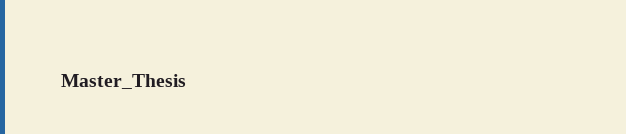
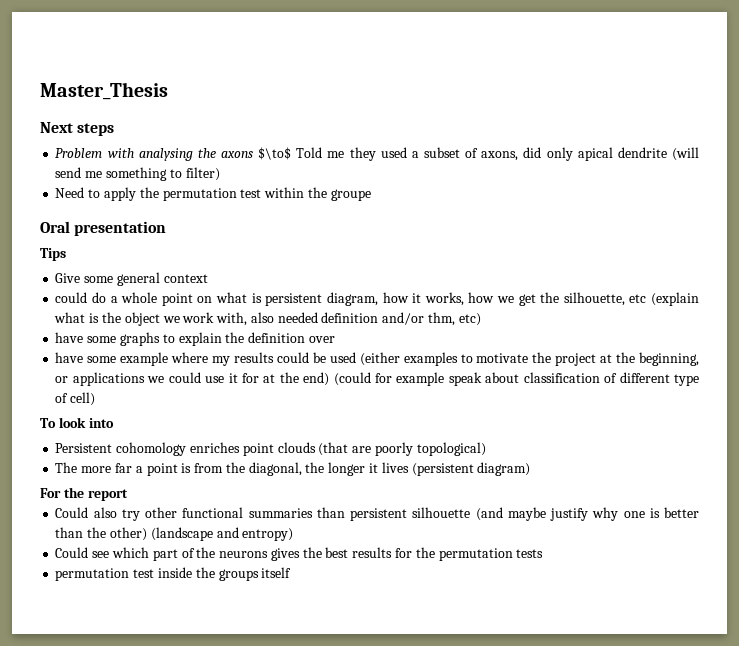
+ Next steps
+ Problem with analysing the axons $\to$ Told me they used a subset of axons, did only apical dendrite (will send me something to filter)
+ Need to apply the permutation test within the groupe
+ Oral presentation
+ Tips
+ Give some general context
+ could do a whole point on what is persistent diagram, how it works, how we get the silhouette, etc (explain what is the object we work with, also needed definition and/or thm, etc)
+ have some graphs to explain the definition over
+ have some example where my results could be used (either examples to motivate the project at the beginning, or applications we could use it for at the end) (could for example speak about classification of different type of cell)
+ To look into
+ Persistent cohomology enriches point clouds (that are poorly topological)
+ The more far a point is from the diagonal, the longer it lives (persistent diagram)
+ For the report
+ Could also try other functional summaries than persistent silhouette (and maybe justify why one is better than the other) (landscape and entropy)
+ Could see which part of the neurons gives the best results for the permutation tests
+ permutation test inside the groups itself

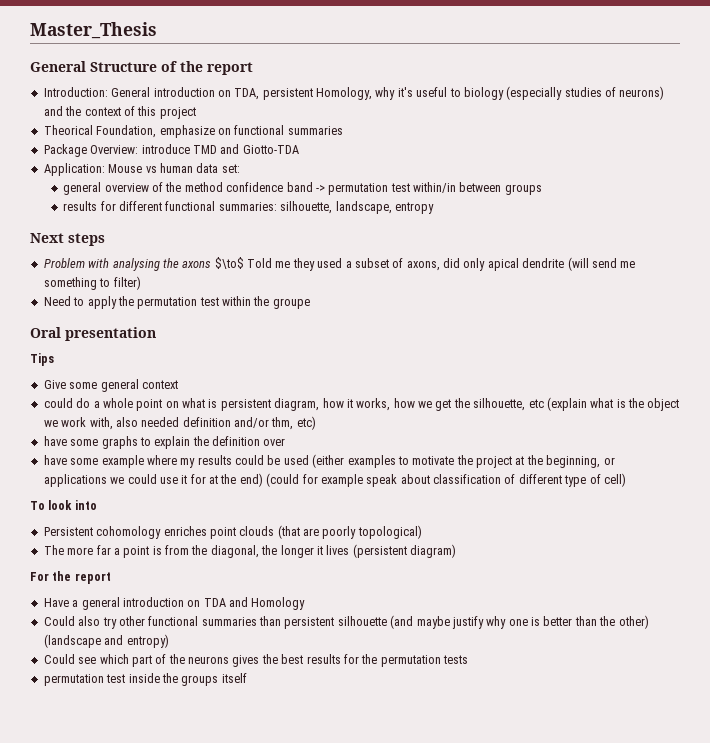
+ General Structure of the report
+ Introduction: General introduction on TDA, persistent Homology, why it's useful to biology (especially studies of neurons) and the context of this project
+ Theorical Foundation, emphasize on functional summaries
+ Package Overview: introduce TMD and Giotto-TDA
+ Application: Mouse vs human data set:
+ general overview of the method confidence band -> permutation test within/in between groups
+ results for different functional summaries: silhouette, landscape, entropy
+ Have a general introduction on TDA and Homology

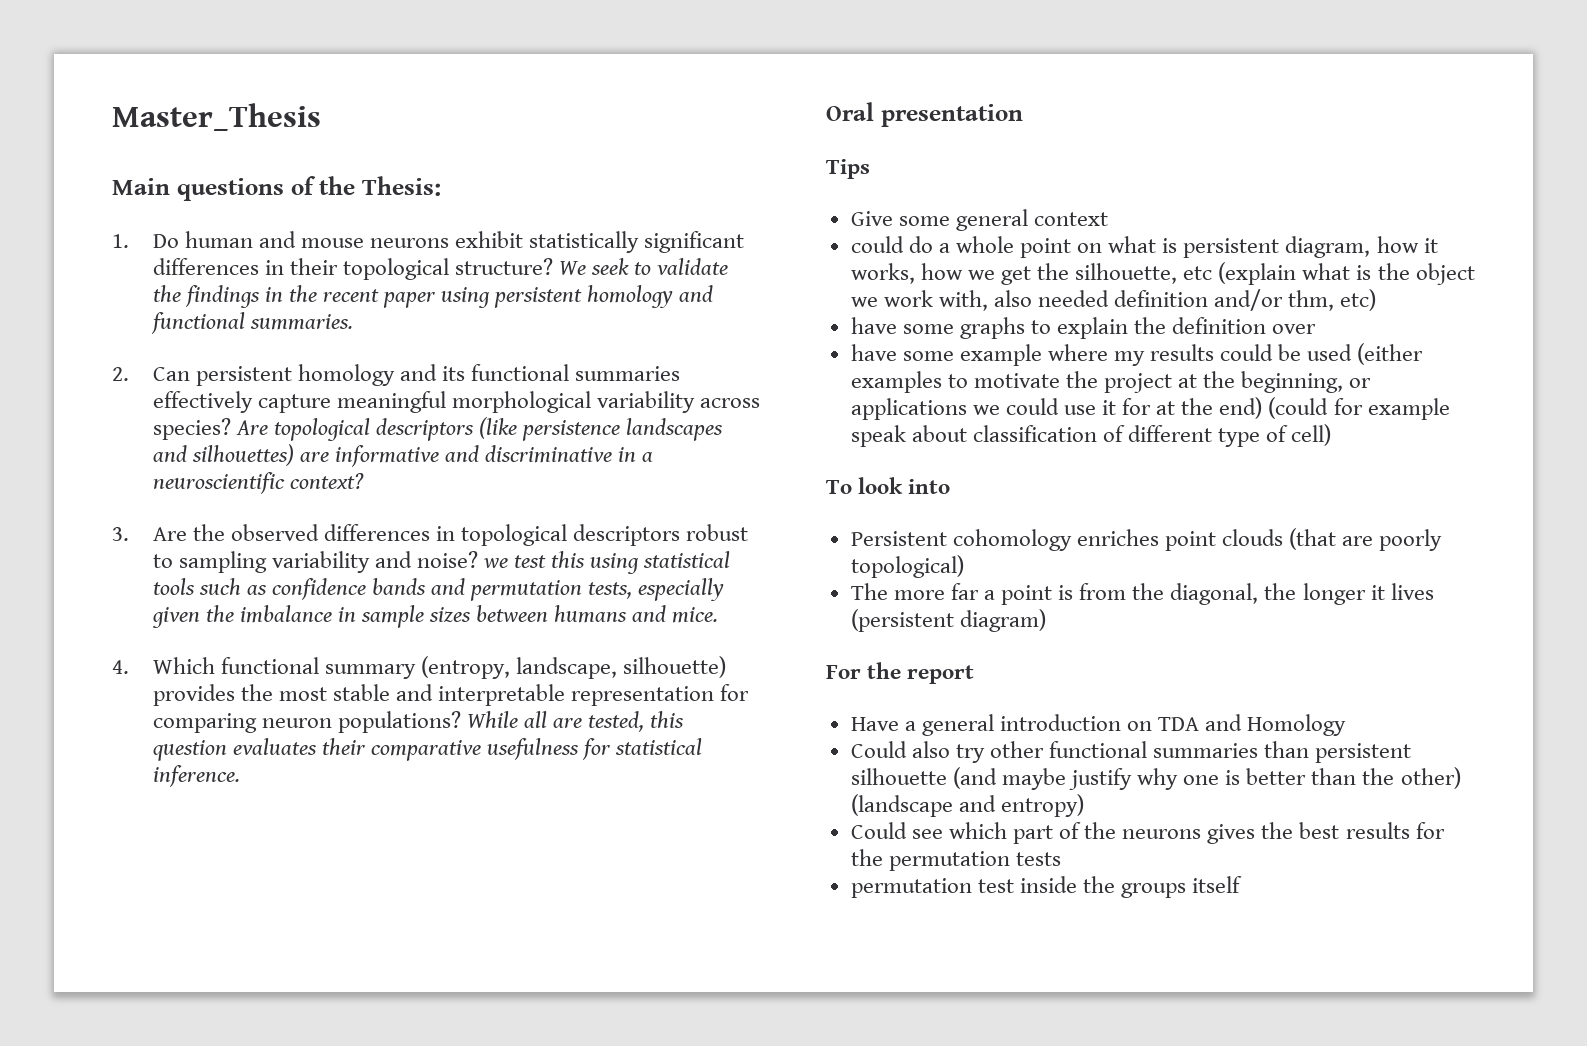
- General Structure of the report
- Introduction: General introduction on TDA, persistent Homology, why it's useful to biology (especially studies of neurons) and the context of this project
- Theorical Foundation, emphasize on functional summaries
- Package Overview: introduce TMD and Giotto-TDA
- Application: Mouse vs human data set:
- general overview of the method confidence band -> permutation test within/in between groups
- results for different functional summaries: silhouette, landscape, entropy
- Next steps
- Problem with analysing the axons $\to$ Told me they used a subset of axons, did only apical dendrite (will send me something to filter)
- Need to apply the permutation test within the groupe
+ Main questions of the Thesis:
+ 1. Do human and mouse neurons exhibit statistically significant differences in their topological structure? We seek to validate the findings in the recent paper using persistent homology and functional summaries.
+ 2. Can persistent homology and its functional summaries effectively capture meaningful morphological variability across species? Are topological descriptors (like persistence landscapes and silhouettes) are informative and discriminative in a neuroscientific context?
+ 3. Are the observed differences in topological descriptors robust to sampling variability and noise? we test this using statistical tools such as confidence bands and permutation tests, especially given the imbalance in sample sizes between humans and mice.
+ 4. Which functional summary (entropy, landscape, silhouette) provides the most stable and interpretable representation for comparing neuron populations? While all are tested, this question evaluates their comparative usefulness for statistical inference.

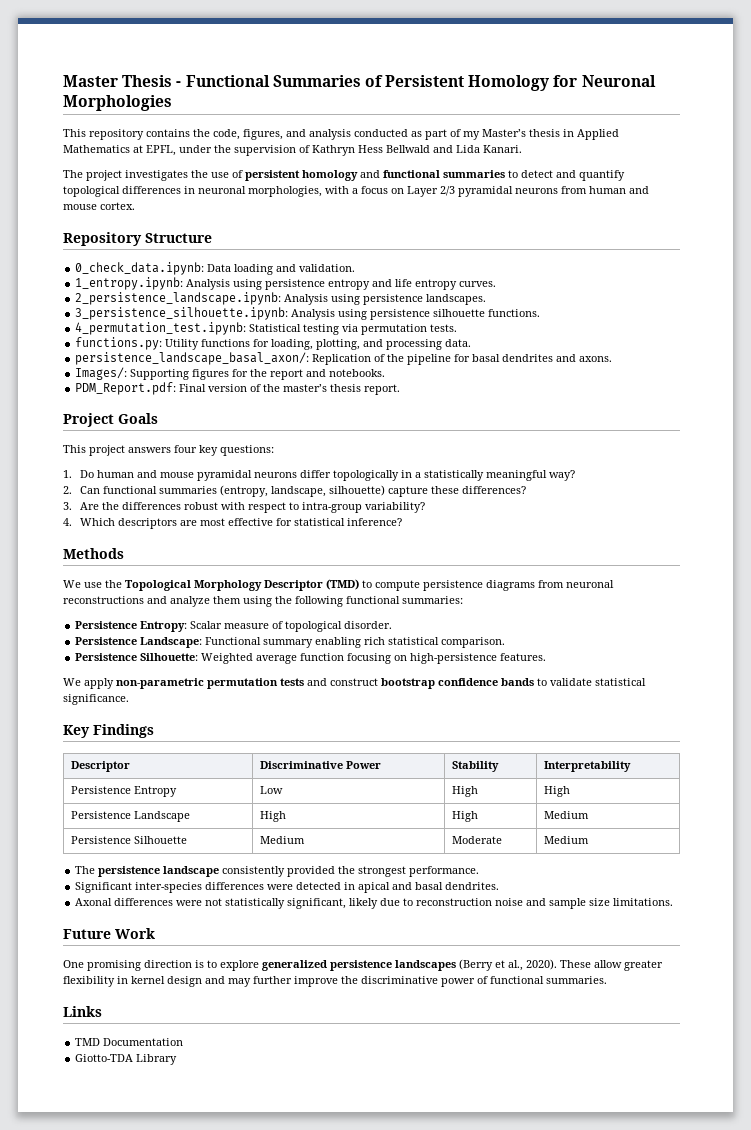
- Master_Thesis
- Main questions of the Thesis:
+ Master Thesis - Functional Summaries of Persistent Homology for Neuronal Morphologies
+ This repository contains the code, figures, and analysis conducted as part of my Master’s thesis in Applied Mathematics at EPFL, under the supervision of Kathryn Hess Bellwald and Lida Kanari.
+ The project investigates the use of persistent homology and functional summaries to detect and quantify topological differences in neuronal morphologies, with a focus on Layer 2/3 pyramidal neurons from human and mouse cortex.
+ Repository Structure
+ 0_check_data.ipynb: Data loading and validation.
+ 1_entropy.ipynb: Analysis using persistence entropy and life entropy curves.
+ 2_persistence_landscape.ipynb: Analysis using persistence landscapes.
+ 3_persistence_silhouette.ipynb: Analysis using persistence silhouette functions.
+ 4_permutation_test.ipynb: Statistical testing via permutation tests.
+ functions.py: Utility functions for loading, plotting, and processing data.
+ persistence_landscape_basal_axon/: Replication of the pipeline for basal dendrites and axons.
+ Images/: Supporting figures for the report and notebooks.
+ PDM_Report.pdf: Final version of the master’s thesis report.
+ Project Goals
+ This project answers four key questions:
- 1. Do human and mouse neurons exhibit statistically significant differences in their topological structure? We seek to validate the findings in the recent paper using persistent homology and functional summaries.
- 2. Can persistent homology and its functional summaries effectively capture meaningful morphological variability across species? Are topological descriptors (like persistence landscapes and silhouettes) are informative and discriminative in a neuroscientific context?
- 3. Are the observed differences in topological descriptors robust to sampling variability and noise? we test this using statistical tools such as confidence bands and permutation tests, especially given the imbalance in sample sizes between humans and mice.
- 4. Which functional summary (entropy, landscape, silhouette) provides the most stable and interpretable representation for comparing neuron populations? While all are tested, this question evaluates their comparative usefulness for statistical inference.
- Oral presentation
- Tips
- Give some general context
- could do a whole point on what is persistent diagram, how it works, how we get the silhouette, etc (explain what is the object we work with, also needed definition and/or thm, etc)
- have some graphs to explain the definition over
- have some example where my results could be used (either examples to motivate the project at the beginning, or applications we could use it for at the end) (could for example speak about classification of different type of cell)
- To look into
- Persistent cohomology enriches point clouds (that are poorly topological)
- The more far a point is from the diagonal, the longer it lives (persistent diagram)
- For the report
- Have a general introduction on TDA and Homology
- Could also try other functional summaries than persistent silhouette (and maybe justify why one is better than the other) (landscape and entropy)
- Could see which part of the neurons gives the best results for the permutation tests
- permutation test inside the groups itself
+ 1. Do human and mouse pyramidal neurons differ topologically in a statistically meaningful way?
+ 2. Can functional summaries (entropy, landscape, silhouette) capture these differences?
+ 3. Are the differences robust with respect to intra-group variability?
+ 4. Which descriptors are most effective for statistical inference?
+ Methods
+ We use the Topological Morphology Descriptor (TMD) to compute persistence diagrams from neuronal reconstructions and analyze them using the following functional summaries:
+ Persistence Entropy: Scalar measure of topological disorder.
+ Persistence Landscape: Functional summary enabling rich statistical comparison.
+ Persistence Silhouette: Weighted average function focusing on high-persistence features.
+ We apply non-parametric permutation tests and construct bootstrap confidence bands to validate statistical significance.
+ Key Findings
+ Descriptor | Discriminative Power | Stability | Interpretability
+ Persistence Entropy | Low | High | High
+ Persistence Landscape | High | High | Medium
+ Persistence Silhouette | Medium | Moderate | Medium
+ The persistence landscape consistently provided the strongest performance.
+ Significant inter-species differences were detected in apical and basal dendrites.
+ Axonal differences were not statistically significant, likely due to reconstruction noise and sample size limitations.
+ Future Work
+ One promising direction is to explore generalized persistence landscapes (Berry et al., 2020). These allow greater flexibility in kernel design and may further improve the discriminative power of functional summaries.
+ Links
+ TMD Documentation
+ Giotto-TDA Library

